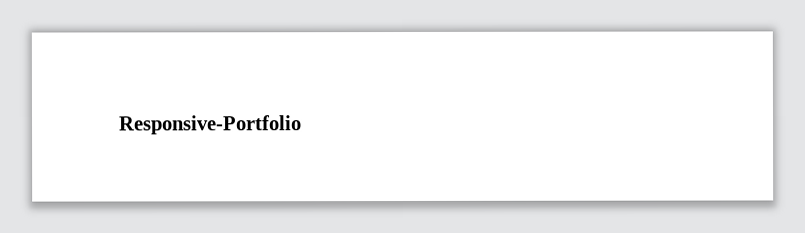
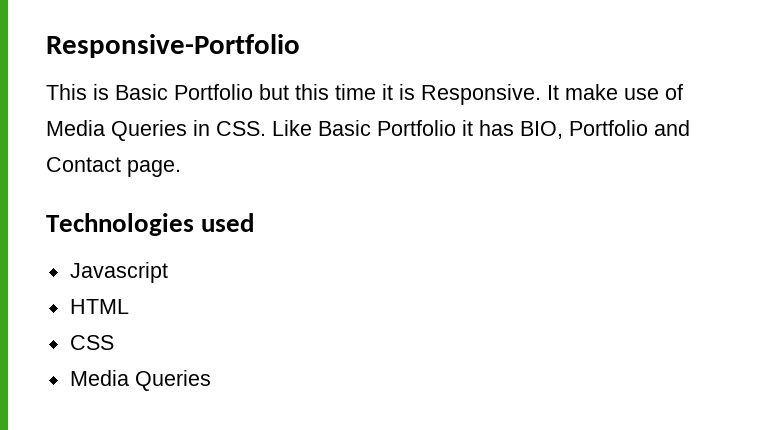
+ This is Basic Portfolio but this time it is Responsive. It make use of Media Queries in CSS. Like Basic Portfolio it has BIO, Portfolio and Contact page.
+ Technologies used
+ Javascript
+ HTML
+ CSS
+ Media Queries

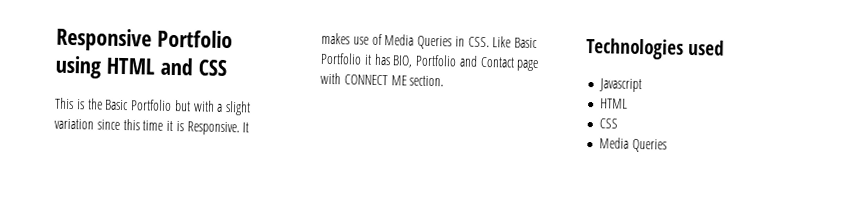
- Responsive-Portfolio
+ Responsive Portfolio using HTML and CSS
- This is Basic Portfolio but this time it is Responsive.
+ This is the Basic Portfolio but with a slight variation since this time it is Responsive.
- It make use of Media Queries in CSS. Like Basic Portfolio it has BIO, Portfolio and Contact page.
+ It makes use of Media Queries in CSS. Like Basic Portfolio it has BIO, Portfolio and Contact page with CONNECT ME section.

